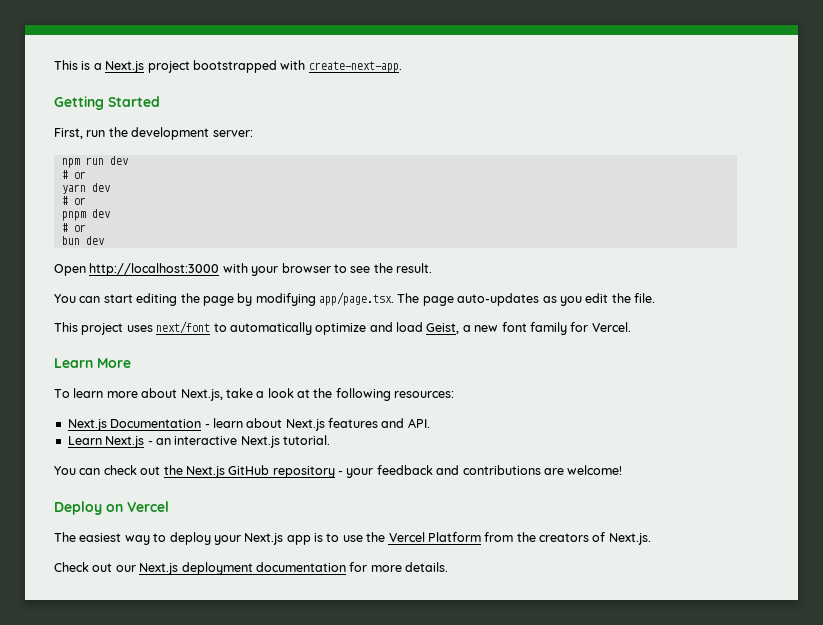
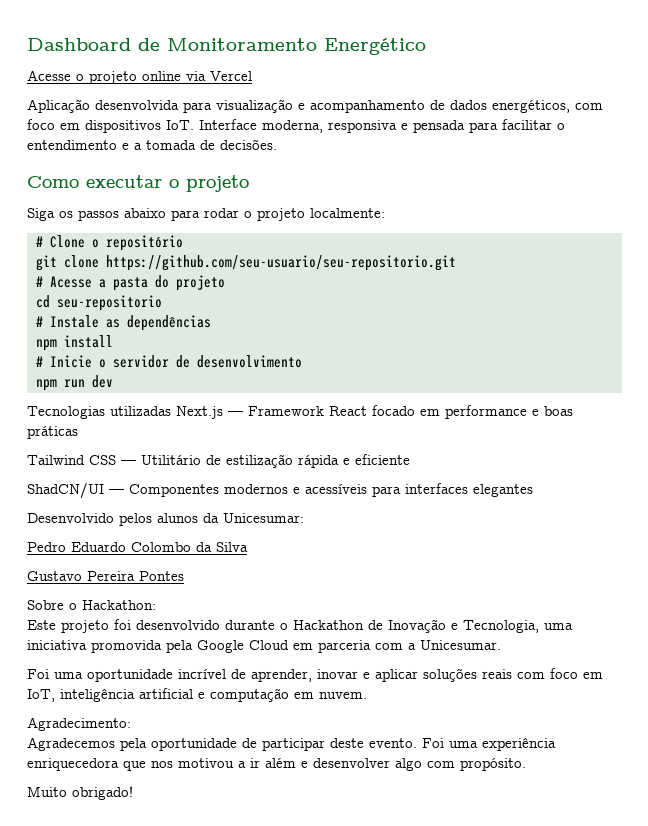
- This is a Next.js project bootstrapped with create-next-app.
- Getting Started
- First, run the development server:
+ Dashboard de Monitoramento Energético
+ Acesse o projeto online via Vercel
+ Aplicação desenvolvida para visualização e acompanhamento de dados energéticos, com foco em dispositivos IoT. Interface moderna, responsiva e pensada para facilitar o entendimento e a tomada de decisões.
+ Como executar o projeto
+ Siga os passos abaixo para rodar o projeto localmente:
+ # Clone o repositório
+ git clone https://github.com/seu-usuario/seu-repositorio.git
+ # Acesse a pasta do projeto
+ cd seu-repositorio
+ # Instale as dependências
+ npm install
+ # Inicie o servidor de desenvolvimento
  npm run dev
- # or
- yarn dev
- # or
- pnpm dev
- # or
- bun dev
- Open http://localhost:3000 with your browser to see the result.
- You can start editing the page by modifying app/page.tsx. The page auto-updates as you edit the file.
- This project uses next/font to automatically optimize and load Geist, a new font family for Vercel.
- Learn More
- To learn more about Next.js, take a look at the following resources:
- Next.js Documentation - learn about Next.js features and API.
- Learn Next.js - an interactive Next.js tutorial.
- You can check out the Next.js GitHub repository - your feedback and contributions are welcome!
- Deploy on Vercel
- The easiest way to deploy your Next.js app is to use the Vercel Platform from the creators of Next.js.
- Check out our Next.js deployment documentation for more details.
+ Tecnologias utilizadas Next.js — Framework React focado em performance e boas práticas
+ Tailwind CSS — Utilitário de estilização rápida e eficiente
+ ShadCN/UI — Componentes modernos e acessíveis para interfaces elegantes
+ Desenvolvido pelos alunos da Unicesumar:
+ Pedro Eduardo Colombo da Silva
+ Gustavo Pereira Pontes
+ Sobre o Hackathon:
+ Este projeto foi desenvolvido durante o Hackathon de Inovação e Tecnologia, uma iniciativa promovida pela Google Cloud em parceria com a Unicesumar.
+ Foi uma oportunidade incrível de aprender, inovar e aplicar soluções reais com foco em IoT, inteligência artificial e computação em nuvem.
+ Agradecimento:
+ Agradecemos pela oportunidade de participar deste evento. Foi uma experiência enriquecedora que nos motivou a ir além e desenvolver algo com propósito.
+ Muito obrigado!

